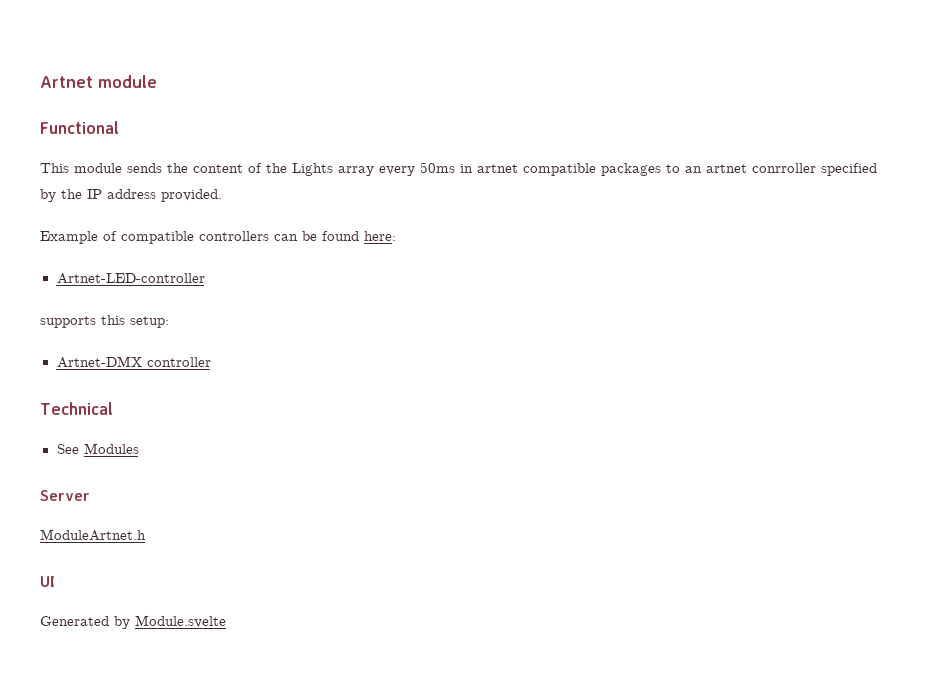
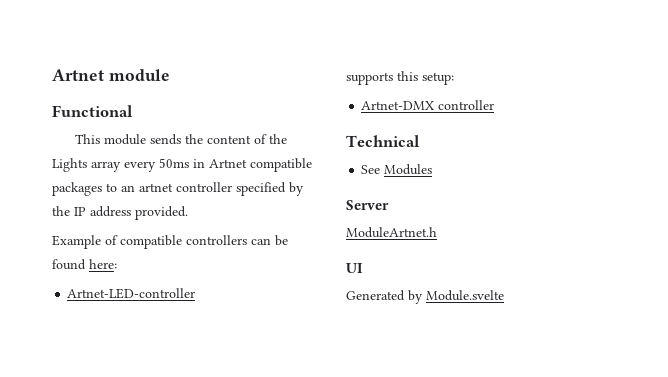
- This module sends the content of the Lights array every 50ms in artnet compatible packages to an artnet conrroller specified by the IP address provided.
+ This module sends the content of the Lights array every 50ms in Artnet compatible packages to an artnet controller specified by the IP address provided.

